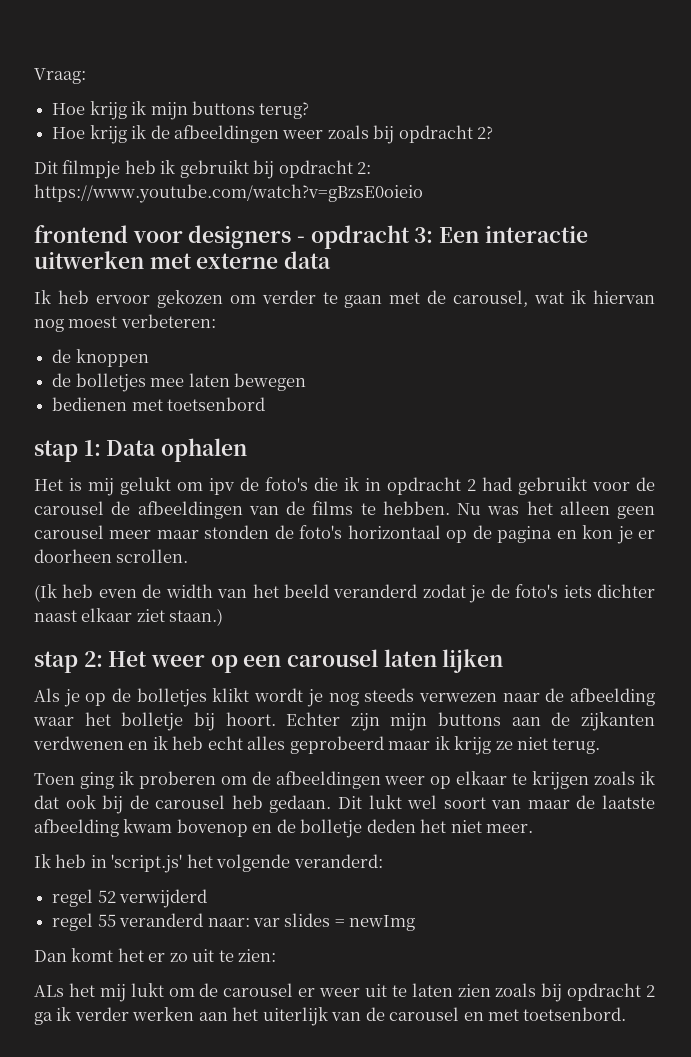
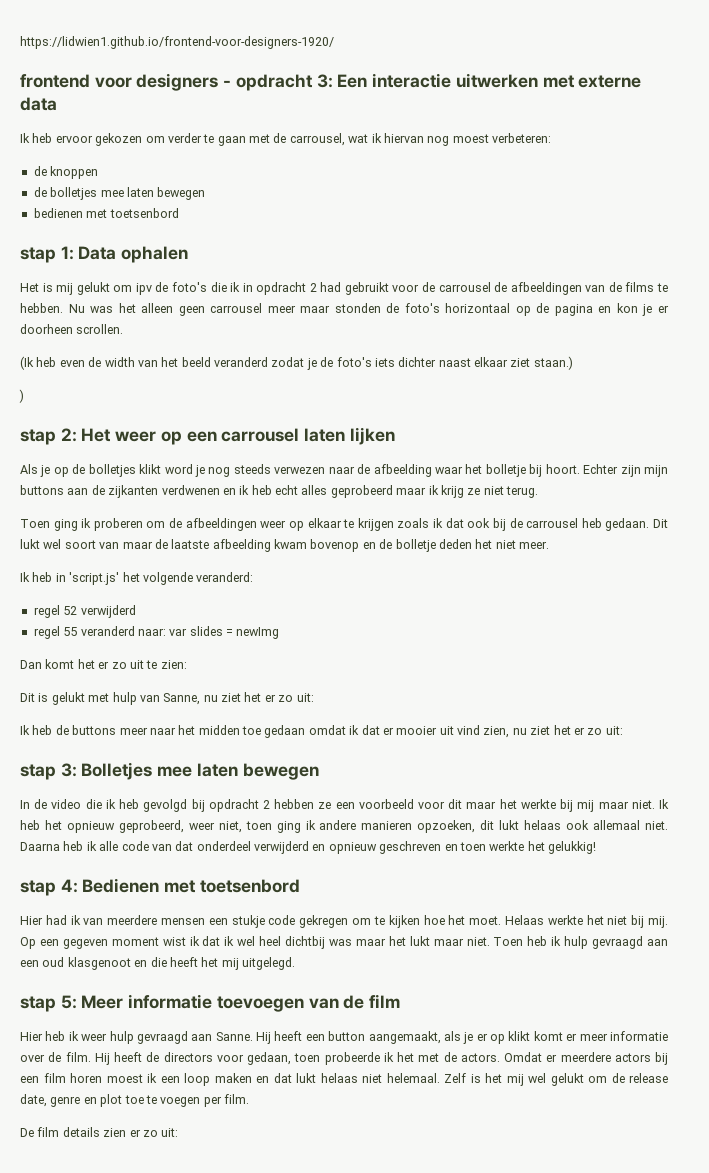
- Vraag:
- Hoe krijg ik mijn buttons terug?
- Hoe krijg ik de afbeeldingen weer zoals bij opdracht 2?
- Dit filmpje heb ik gebruikt bij opdracht 2: https://www.youtube.com/watch?v=gBzsE0oieio
+ https://lidwien1.github.io/frontend-voor-designers-1920/
- Ik heb ervoor gekozen om verder te gaan met de carousel, wat ik hiervan nog moest verbeteren:
+ Ik heb ervoor gekozen om verder te gaan met de carrousel, wat ik hiervan nog moest verbeteren:
- Het is mij gelukt om ipv de foto's die ik in opdracht 2 had gebruikt voor de carousel de afbeeldingen van de films te hebben.
+ Het is mij gelukt om ipv de foto's die ik in opdracht 2 had gebruikt voor de carrousel de afbeeldingen van de films te hebben.
- Nu was het alleen geen carousel meer maar stonden de foto's horizontaal op de pagina en kon je er doorheen scrollen.
+ Nu was het alleen geen carrousel meer maar stonden de foto's horizontaal op de pagina en kon je er doorheen scrollen.
+ )
- stap 2: Het weer op een carousel laten lijken
+ stap 2: Het weer op een carrousel laten lijken
- Als je op de bolletjes klikt wordt je nog steeds verwezen naar de afbeelding waar het bolletje bij hoort.
+ Als je op de bolletjes klikt word je nog steeds verwezen naar de afbeelding waar het bolletje bij hoort.
- Toen ging ik proberen om de afbeeldingen weer op elkaar te krijgen zoals ik dat ook bij de carousel heb gedaan.
+ Toen ging ik proberen om de afbeeldingen weer op elkaar te krijgen zoals ik dat ook bij de carrousel heb gedaan.
- ALs het mij lukt om de carousel er weer uit te laten zien zoals bij opdracht 2 ga ik verder werken aan het uiterlijk van de carousel en met toetsenbord.
+ Dit is gelukt met hulp van Sanne, nu ziet het er zo uit:
+ Ik heb de buttons meer naar het midden toe gedaan omdat ik dat er mooier uit vind zien, nu ziet het er zo uit:
+ stap 3: Bolletjes mee laten bewegen
+ In de video die ik heb gevolgd bij opdracht 2 hebben ze een voorbeeld voor dit maar het werkte bij mij maar niet. Ik heb het opnieuw geprobeerd, weer niet, toen ging ik andere manieren opzoeken, dit lukt helaas ook allemaal niet. Daarna heb ik alle code van dat onderdeel verwijderd en opnieuw geschreven en toen werkte het gelukkig!
+ stap 4: Bedienen met toetsenbord
+ Hier had ik van meerdere mensen een stukje code gekregen om te kijken hoe het moet. Helaas werkte het niet bij mij. Op een gegeven moment wist ik dat ik wel heel dichtbij was maar het lukt maar niet. Toen heb ik hulp gevraagd aan een oud klasgenoot en die heeft het mij uitgelegd.
+ stap 5: Meer informatie toevoegen van de film
+ Hier heb ik weer hulp gevraagd aan Sanne. Hij heeft een button aangemaakt, als je er op klikt komt er meer informatie over de film. Hij heeft de directors voor gedaan, toen probeerde ik het met de actors. Omdat er meerdere actors bij een film horen moest ik een loop maken en dat lukt helaas niet helemaal. Zelf is het mij wel gelukt om de release date, genre en plot toe te voegen per film.
+ De film details zien er zo uit:

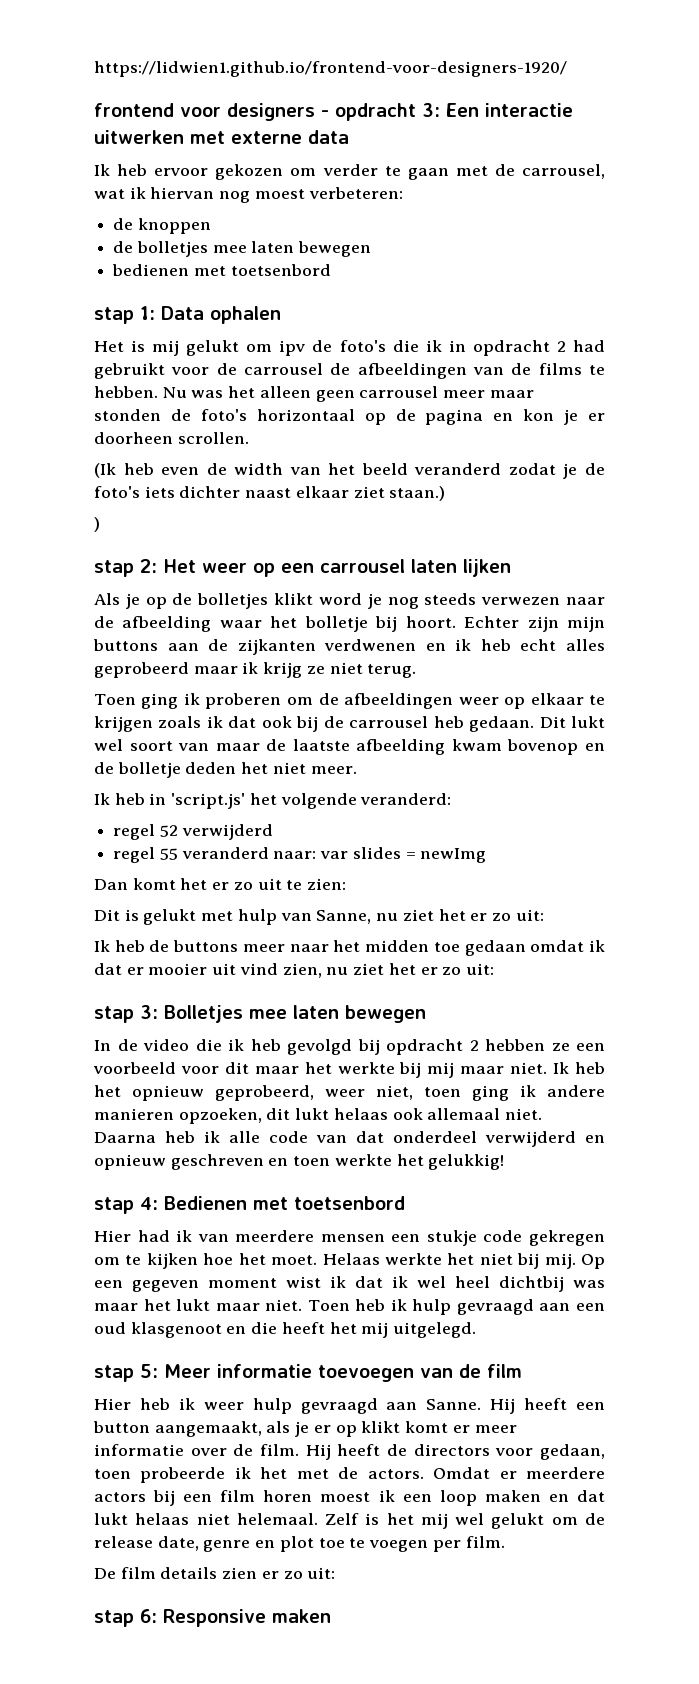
+ stap 6: Responsive maken

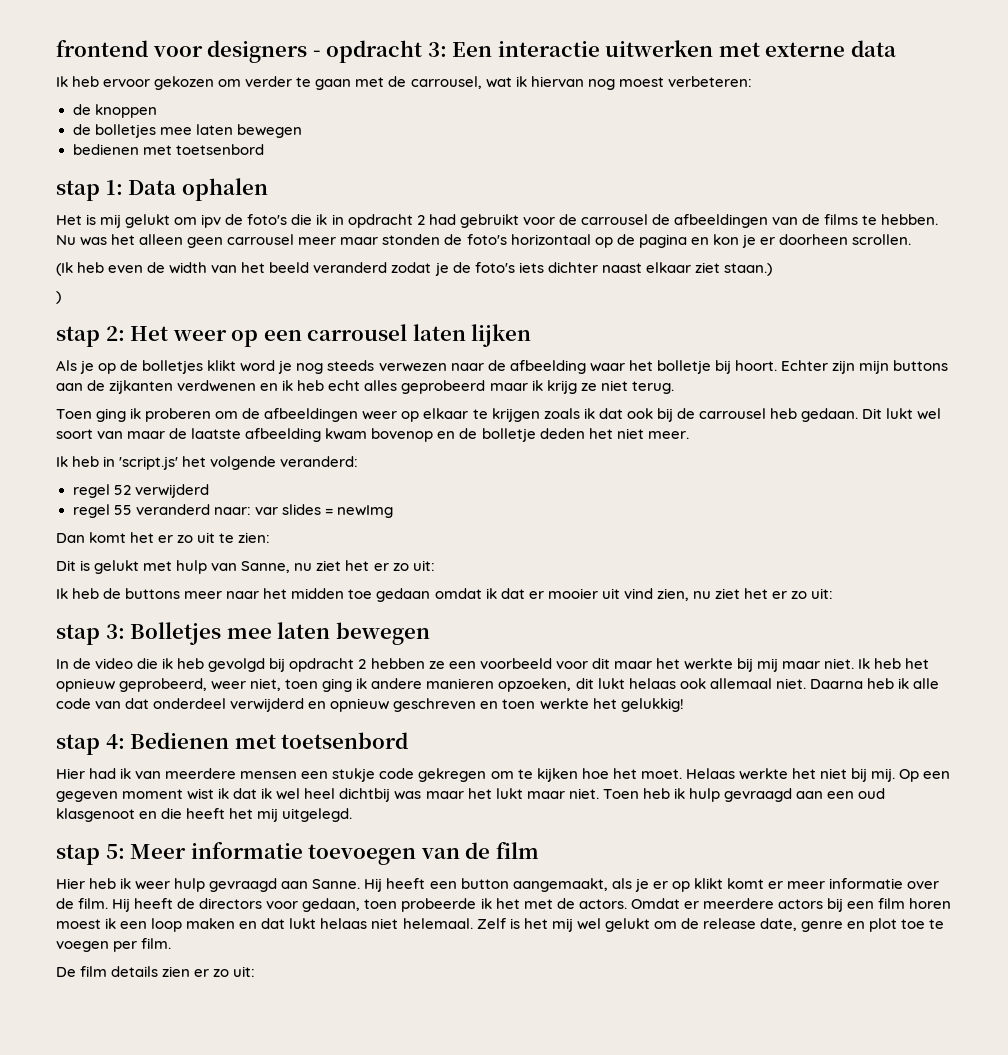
- https://lidwien1.github.io/frontend-voor-designers-1920/
- stap 6: Responsive maken

